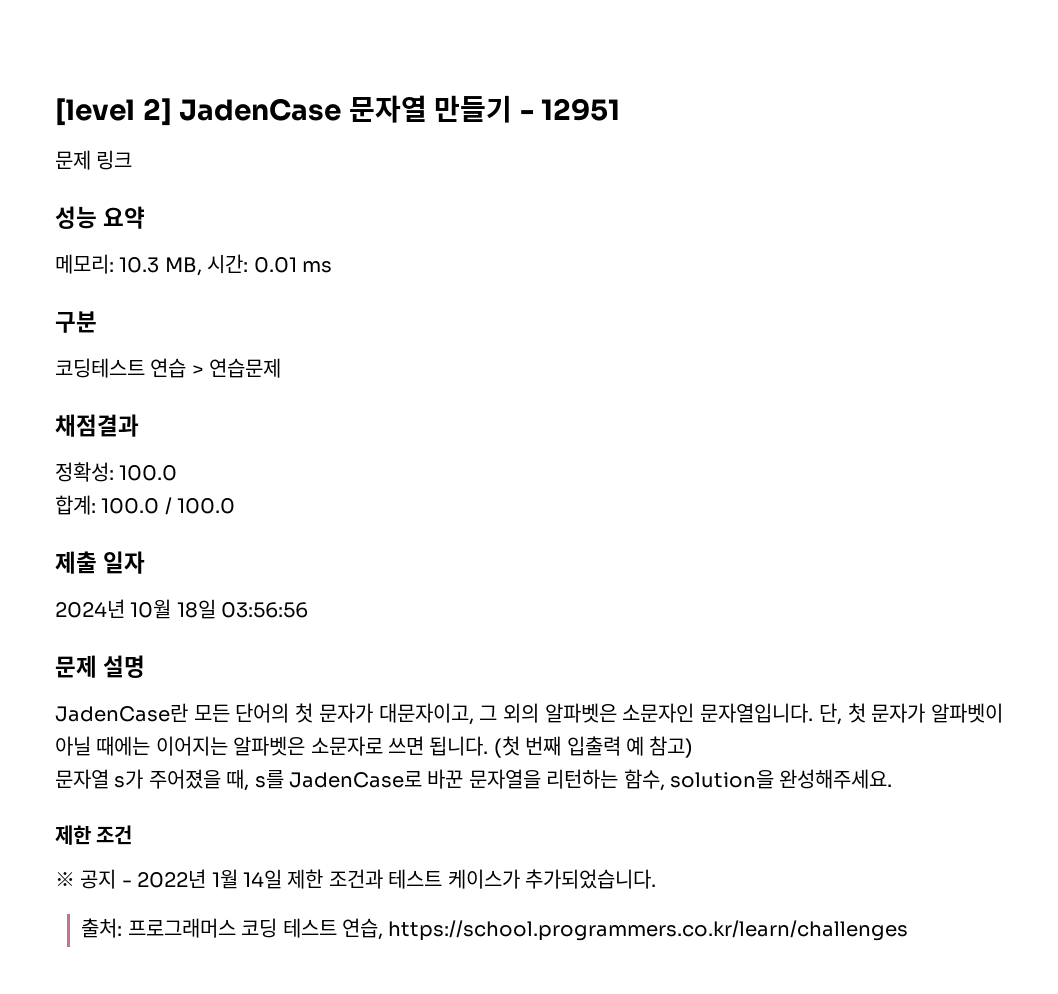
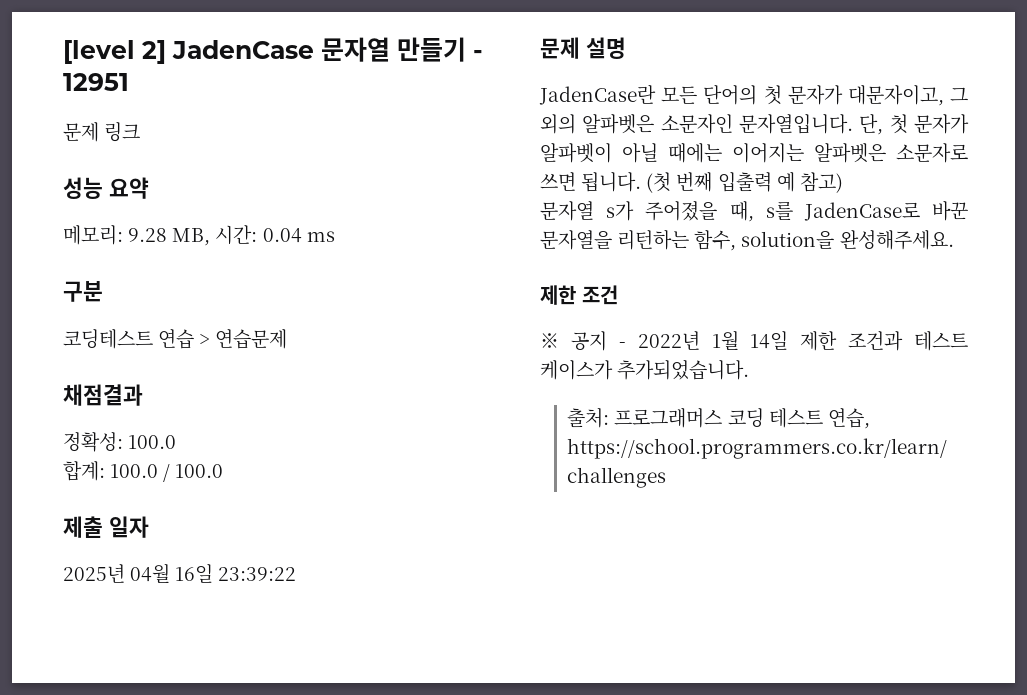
- 메모리: 10.3 MB, 시간: 0.01 ms
+ 메모리: 9.28 MB, 시간: 0.04 ms
- 2024년 10월 18일 03:56:56
+ 2025년 04월 16일 23:39:22

